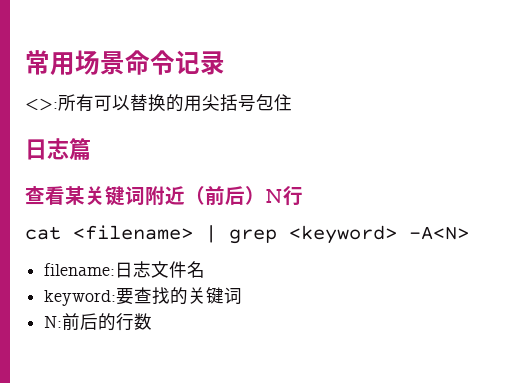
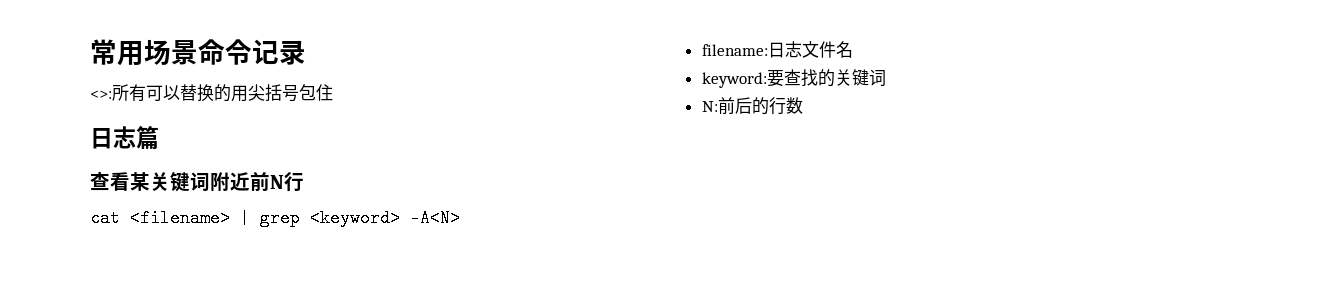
- 查看某关键词附近（前后）N行
+ 查看某关键词附近前N行

